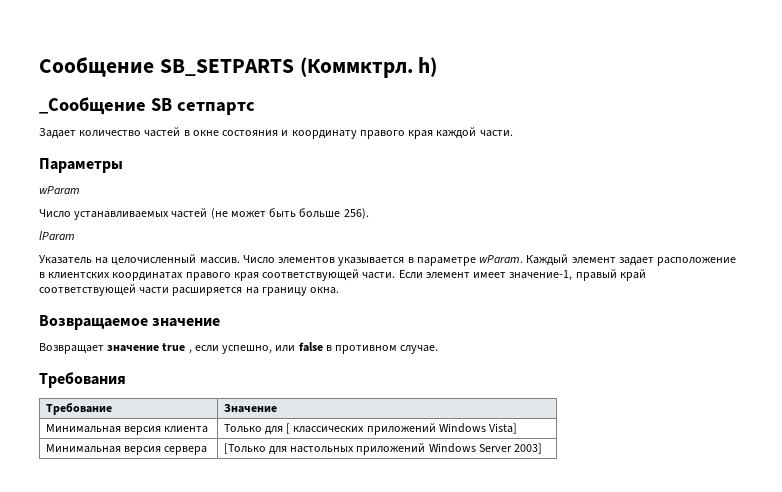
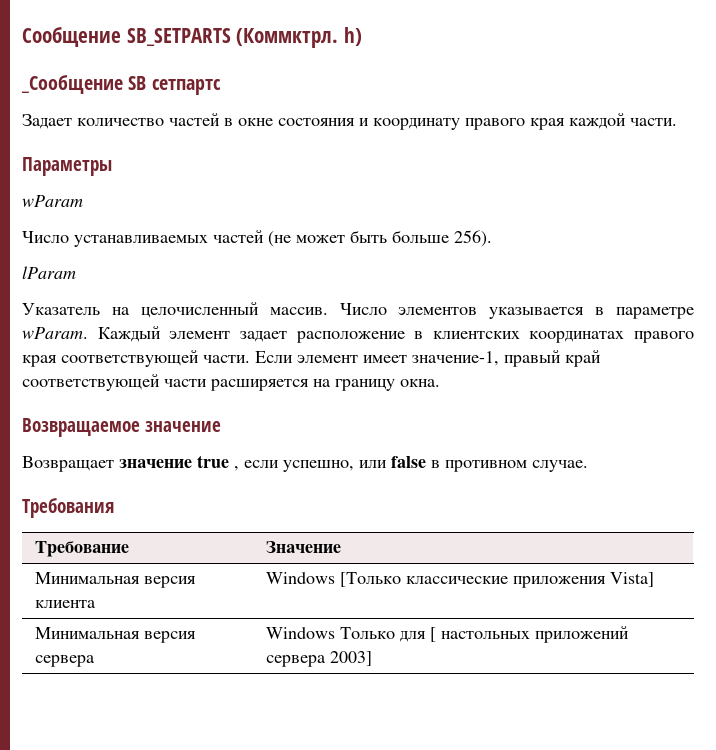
- Минимальная версия клиента | Только для [ классических приложений Windows Vista]
- Минимальная версия сервера | [Только для настольных приложений Windows Server 2003]
+ Минимальная версия клиента | Windows [Только классические приложения Vista]
+ Минимальная версия сервера | Windows Только для [ настольных приложений сервера 2003]

